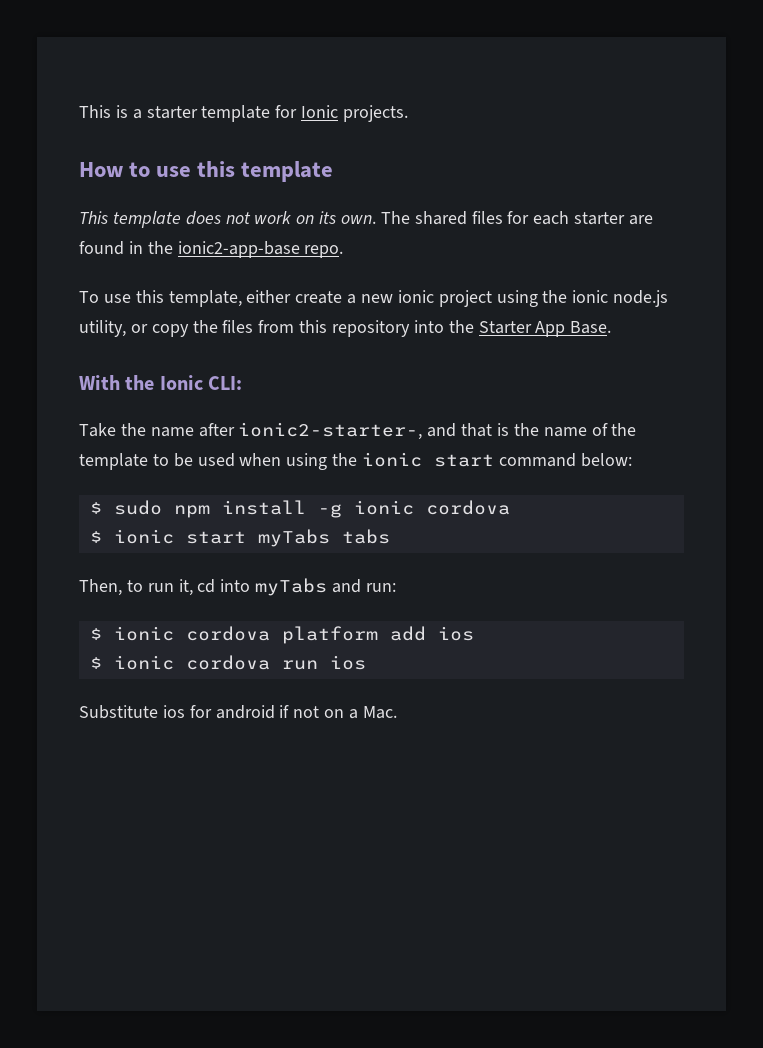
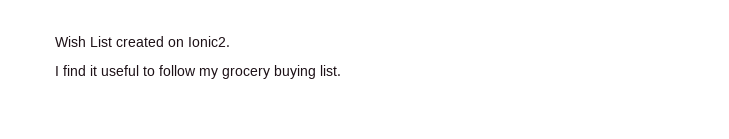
- This is a starter template for Ionic projects.
- How to use this template
- This template does not work on its own. The shared files for each starter are found in the ionic2-app-base repo.
- To use this template, either create a new ionic project using the ionic node.js utility, or copy the files from this repository into the Starter App Base.
- With the Ionic CLI:
- Take the name after ionic2-starter-, and that is the name of the template to be used when using the ionic start command below:
- $ sudo npm install -g ionic cordova
- $ ionic start myTabs tabs
- Then, to run it, cd into myTabs and run:
- $ ionic cordova platform add ios
- $ ionic cordova run ios
- Substitute ios for android if not on a Mac.
+ Wish List created on Ionic2.
+ I find it useful to follow my grocery buying list.

